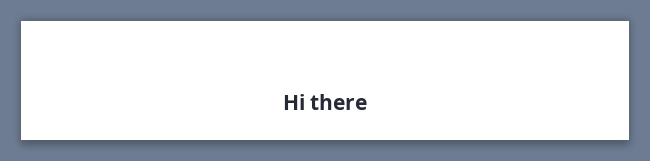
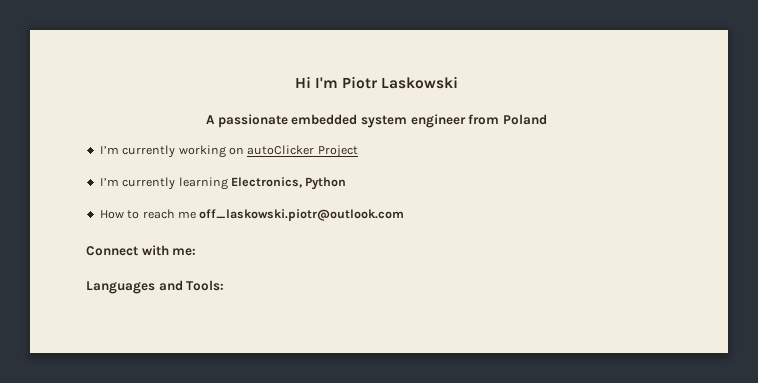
- Hi there
+ Hi I'm Piotr Laskowski
+ A passionate embedded system engineer from Poland
+ I’m currently working on autoClicker Project
+ I’m currently learning Electronics, Python
+ How to reach me off_laskowski.piotr@outlook.com
+ Connect with me:
+ Languages and Tools:

